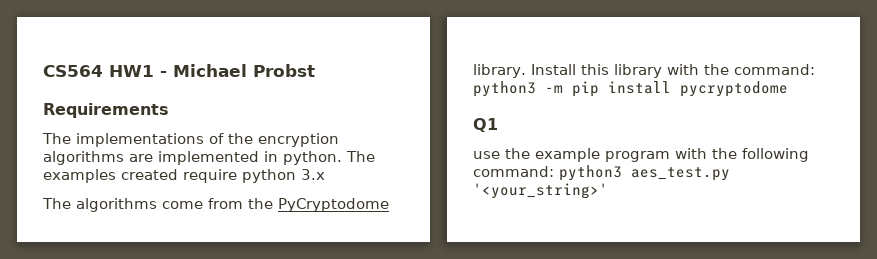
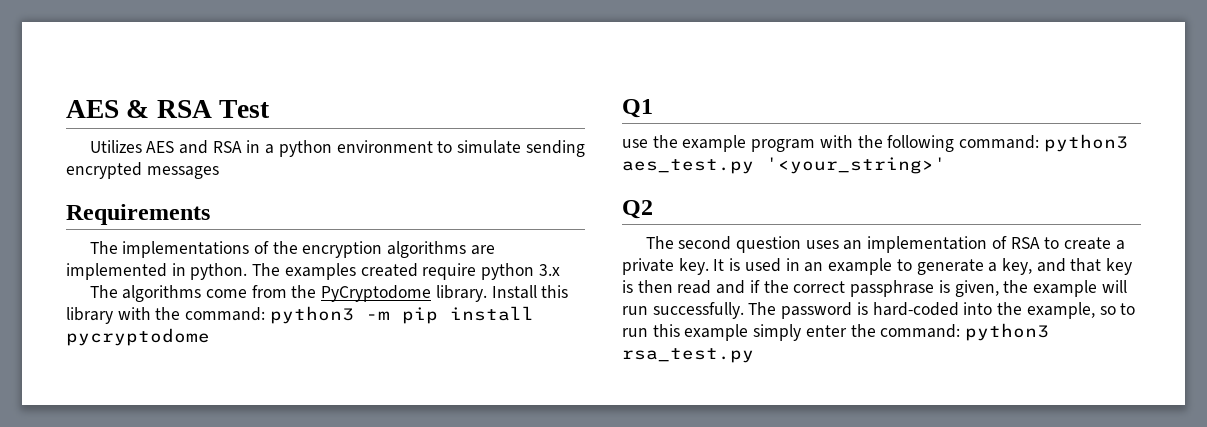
- CS564 HW1 - Michael Probst
+ AES & RSA Test
+ Utilizes AES and RSA in a python environment to simulate sending encrypted messages
+ Q2
+ The second question uses an implementation of RSA to create a private key. It is used in an example to generate a key, and that key is then read and if the correct passphrase is given, the example will run successfully. The password is hard-coded into the example, so to run this example simply enter the command: python3 rsa_test.py

